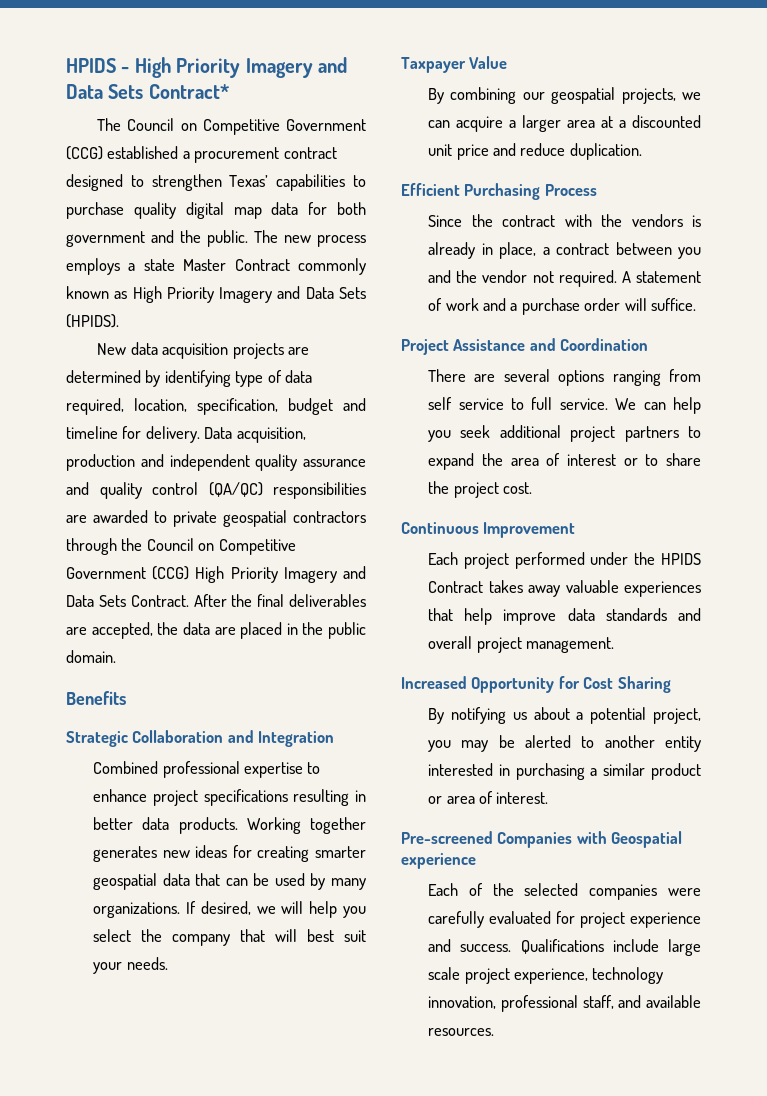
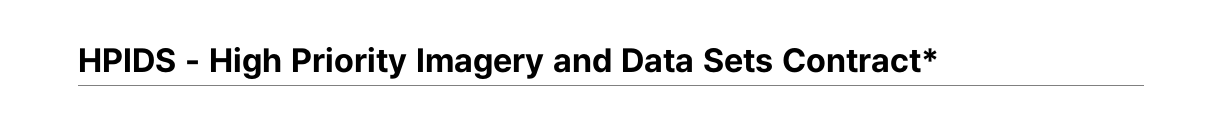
- The Council on Competitive Government (CCG) established a procurement contract designed to strengthen Texas’ capabilities to purchase quality digital map data for both government and the public. The new process employs a state Master Contract commonly known as High Priority Imagery and Data Sets (HPIDS).
- New data acquisition projects are determined by identifying type of data required, location, specification, budget and timeline for delivery. Data acquisition, production and independent quality assurance and quality control (QA/QC) responsibilities are awarded to private geospatial contractors through the Council on Competitive Government (CCG) High Priority Imagery and Data Sets Contract. After the final deliverables are accepted, the data are placed in the public domain.
- Benefits
- Strategic Collaboration and Integration
- Combined professional expertise to enhance project specifications resulting in better data products. Working together generates new ideas for creating smarter geospatial data that can be used by many organizations. If desired, we will help you select the company that will best suit your needs.
- Taxpayer Value
- By combining our geospatial projects, we can acquire a larger area at a discounted unit price and reduce duplication.
- Efficient Purchasing Process
- Since the contract with the vendors is already in place, a contract between you and the vendor not required. A statement of work and a purchase order will suffice.
- Project Assistance and Coordination
- There are several options ranging from self service to full service. We can help you seek additional project partners to expand the area of interest or to share the project cost.
- Continuous Improvement
- Each project performed under the HPIDS Contract takes away valuable experiences that help improve data standards and overall project management.
- Increased Opportunity for Cost Sharing
- By notifying us about a potential project, you may be alerted to another entity interested in purchasing a similar product or area of interest.
- Pre-screened Companies with Geospatial experience
- Each of the selected companies were carefully evaluated for project experience and success. Qualifications include large scale project experience, technology innovation, professional staff, and available resources.

